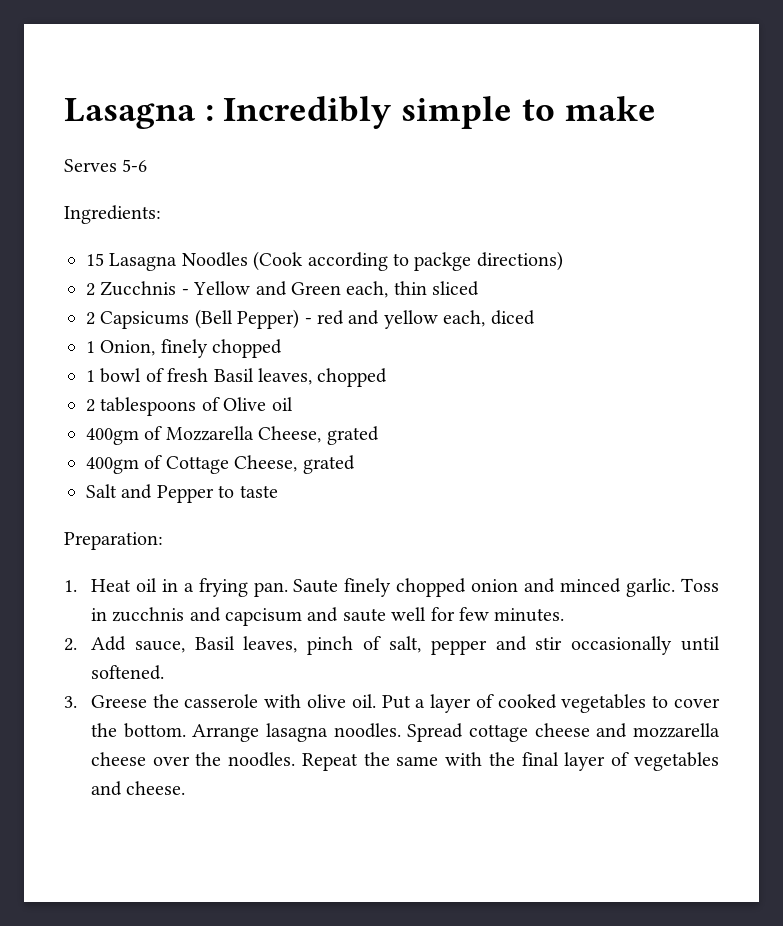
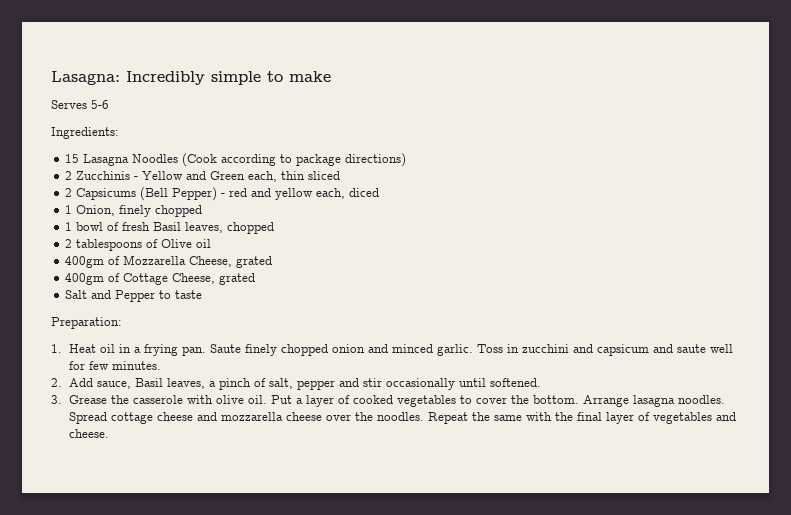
- Lasagna : Incredibly simple to make
+ Lasagna: Incredibly simple to make
- 15 Lasagna Noodles (Cook according to packge directions)
+ 15 Lasagna Noodles (Cook according to package directions)
- 2 Zucchnis - Yellow and Green each, thin sliced
+ 2 Zucchinis - Yellow and Green each, thin sliced
- Toss in zucchnis and capcisum and saute well for few minutes.
+ Toss in zucchini and capsicum and saute well for few minutes.
- 2. Add sauce, Basil leaves, pinch of salt, pepper and stir occasionally until softened.
+ 2. Add sauce, Basil leaves, a pinch of salt, pepper and stir occasionally until softened.
- 3. Greese the casserole with olive oil.
+ 3. Grease the casserole with olive oil.

